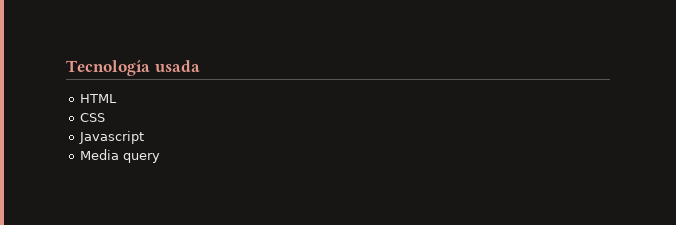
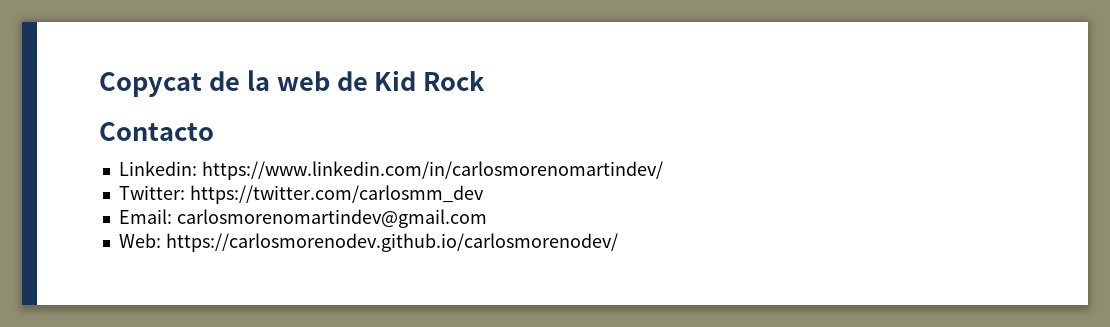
- Tecnología usada
- HTML
- CSS
- Javascript
- Media query
+ Copycat de la web de Kid Rock
+ Contacto
+ Linkedin: https://www.linkedin.com/in/carlosmorenomartindev/
+ Twitter: https://twitter.com/carlosmm_dev
+ Email: carlosmorenomartindev@gmail.com
+ Web: https://carlosmorenodev.github.io/carlosmorenodev/

